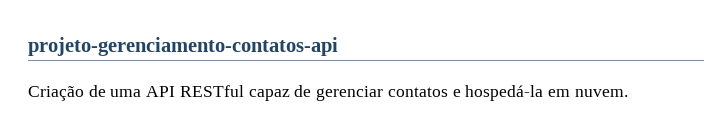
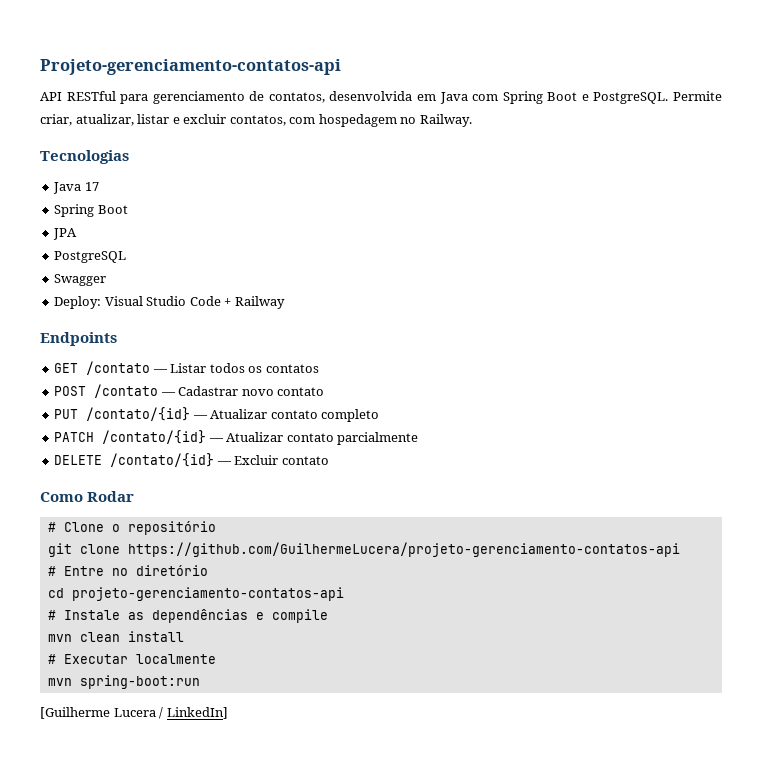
- projeto-gerenciamento-contatos-api
- Criação de uma API RESTful capaz de gerenciar contatos e hospedá-la em nuvem.
+ Projeto-gerenciamento-contatos-api
+ API RESTful para gerenciamento de contatos, desenvolvida em Java com Spring Boot e PostgreSQL. Permite criar, atualizar, listar e excluir contatos, com hospedagem no Railway.
+ Tecnologias
+ Java 17
+ Spring Boot
+ JPA
+ PostgreSQL
+ Swagger
+ Deploy: Visual Studio Code + Railway
+ Endpoints
+ GET /contato — Listar todos os contatos
+ POST /contato — Cadastrar novo contato
+ PUT /contato/{id} — Atualizar contato completo
+ PATCH /contato/{id} — Atualizar contato parcialmente
+ DELETE /contato/{id} — Excluir contato
+ Como Rodar
+ # Clone o repositório
+ git clone https://github.com/GuilhermeLucera/projeto-gerenciamento-contatos-api
+ # Entre no diretório
+ cd projeto-gerenciamento-contatos-api
+ # Instale as dependências e compile
+ mvn clean install
+ # Executar localmente
+ mvn spring-boot:run
+ [Guilherme Lucera / LinkedIn]

